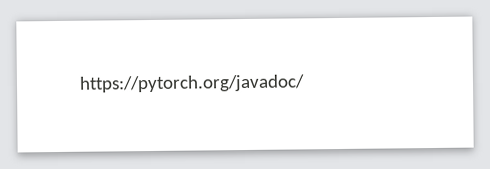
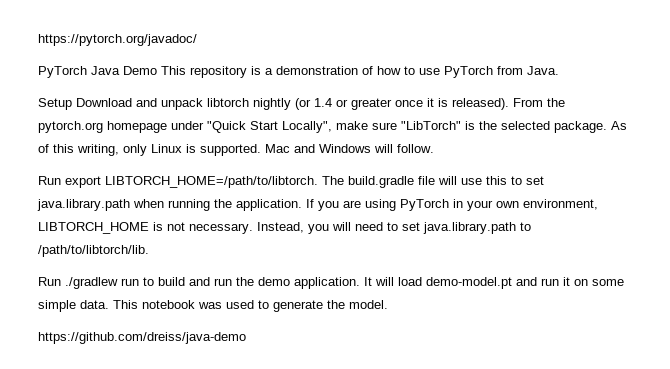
+ PyTorch Java Demo This repository is a demonstration of how to use PyTorch from Java.
+ Setup Download and unpack libtorch nightly (or 1.4 or greater once it is released). From the pytorch.org homepage under "Quick Start Locally", make sure "LibTorch" is the selected package. As of this writing, only Linux is supported. Mac and Windows will follow.
+ Run export LIBTORCH_HOME=/path/to/libtorch. The build.gradle file will use this to set java.library.path when running the application. If you are using PyTorch in your own environment, LIBTORCH_HOME is not necessary. Instead, you will need to set java.library.path to /path/to/libtorch/lib.
+ Run ./gradlew run to build and run the demo application. It will load demo-model.pt and run it on some simple data. This notebook was used to generate the model.
+ https://github.com/dreiss/java-demo

